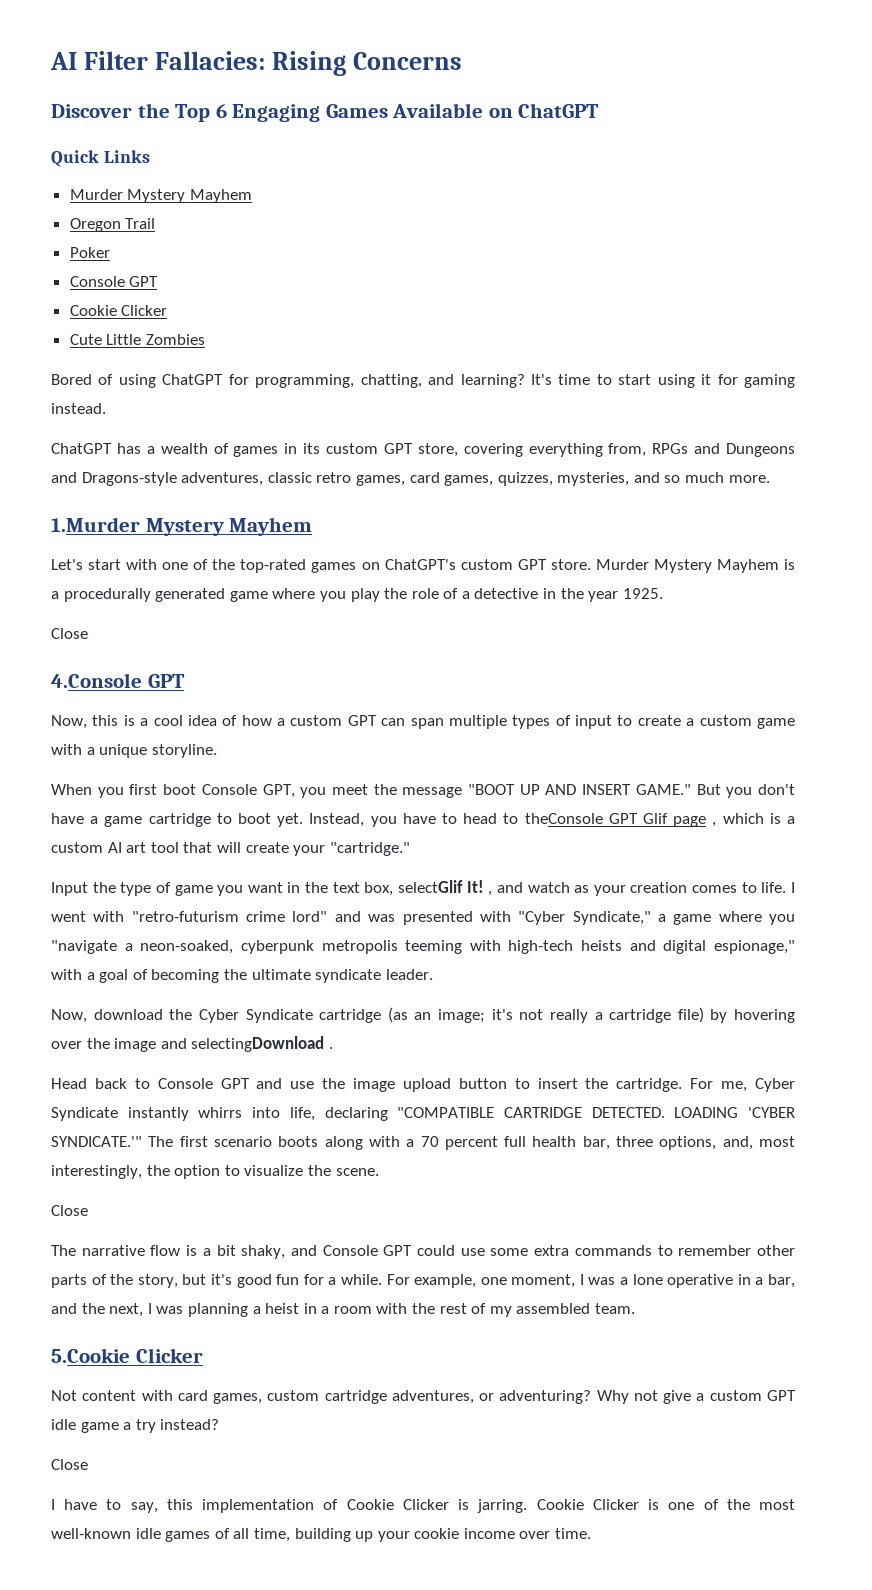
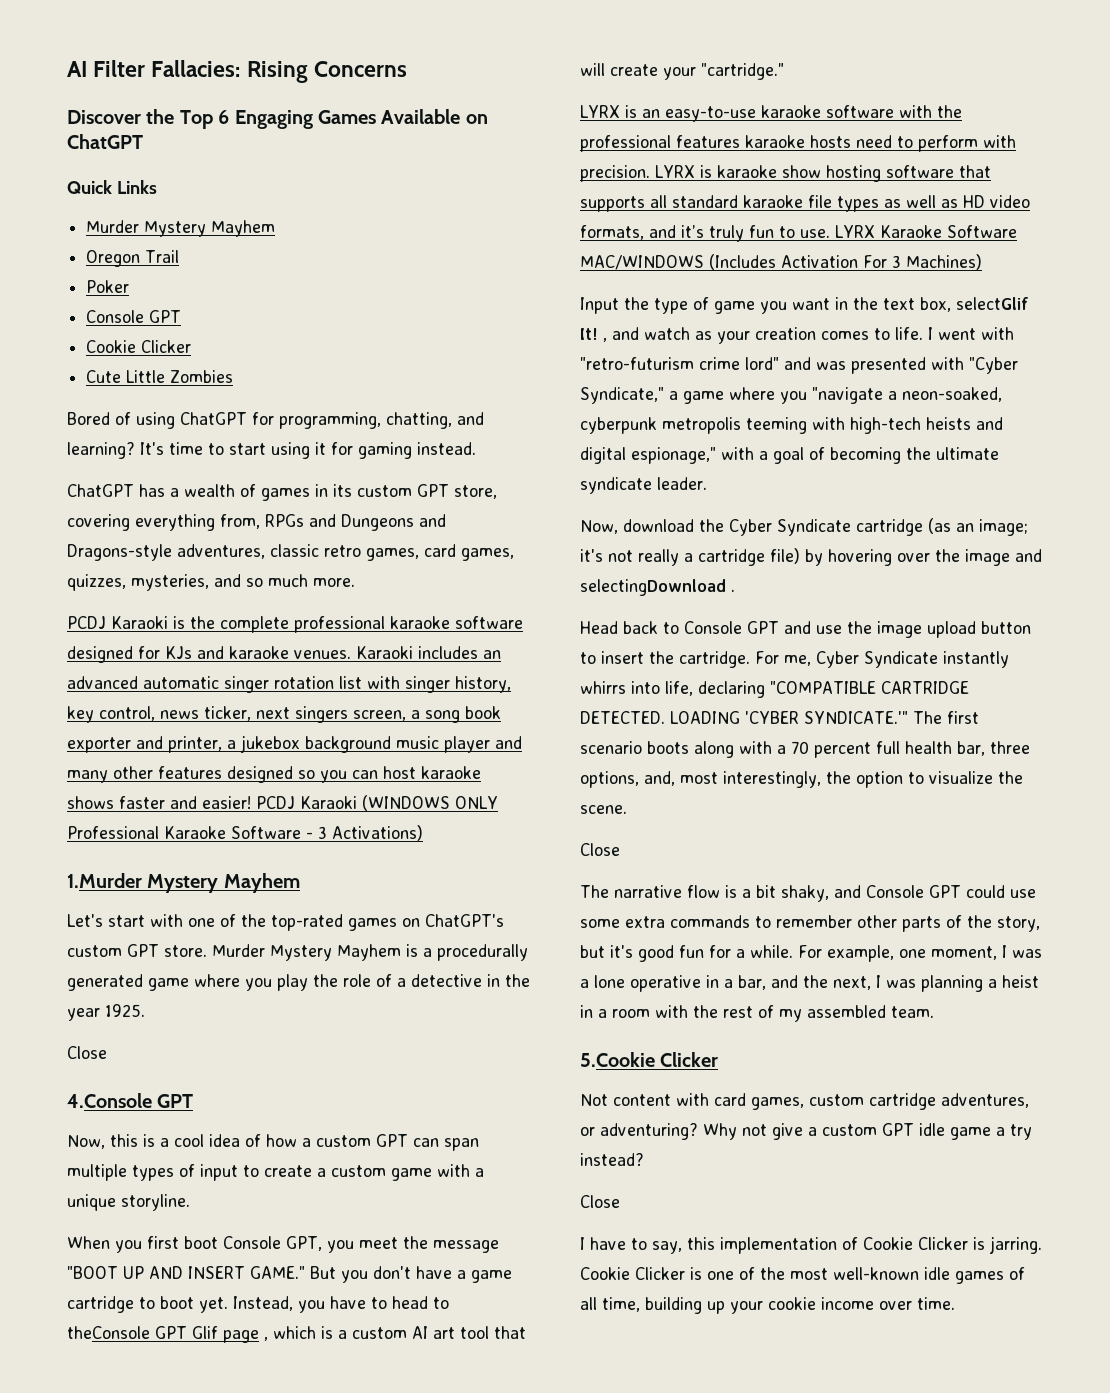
+ PCDJ Karaoki is the complete professional karaoke software designed for KJs and karaoke venues. Karaoki includes an advanced automatic singer rotation list with singer history, key control, news ticker, next singers screen, a song book exporter and printer, a jukebox background music player and many other features designed so you can host karaoke shows faster and easier! PCDJ Karaoki (WINDOWS ONLY Professional Karaoke Software - 3 Activations)
+ LYRX is an easy-to-use karaoke software with the professional features karaoke hosts need to perform with precision. LYRX is karaoke show hosting software that supports all standard karaoke file types as well as HD video formats, and it’s truly fun to use. LYRX Karaoke Software MAC/WINDOWS (Includes Activation For 3 Machines)

